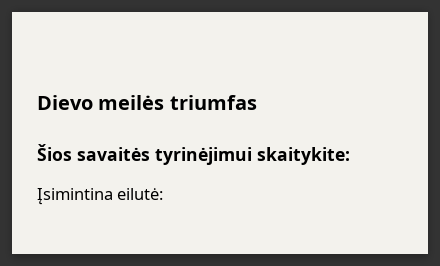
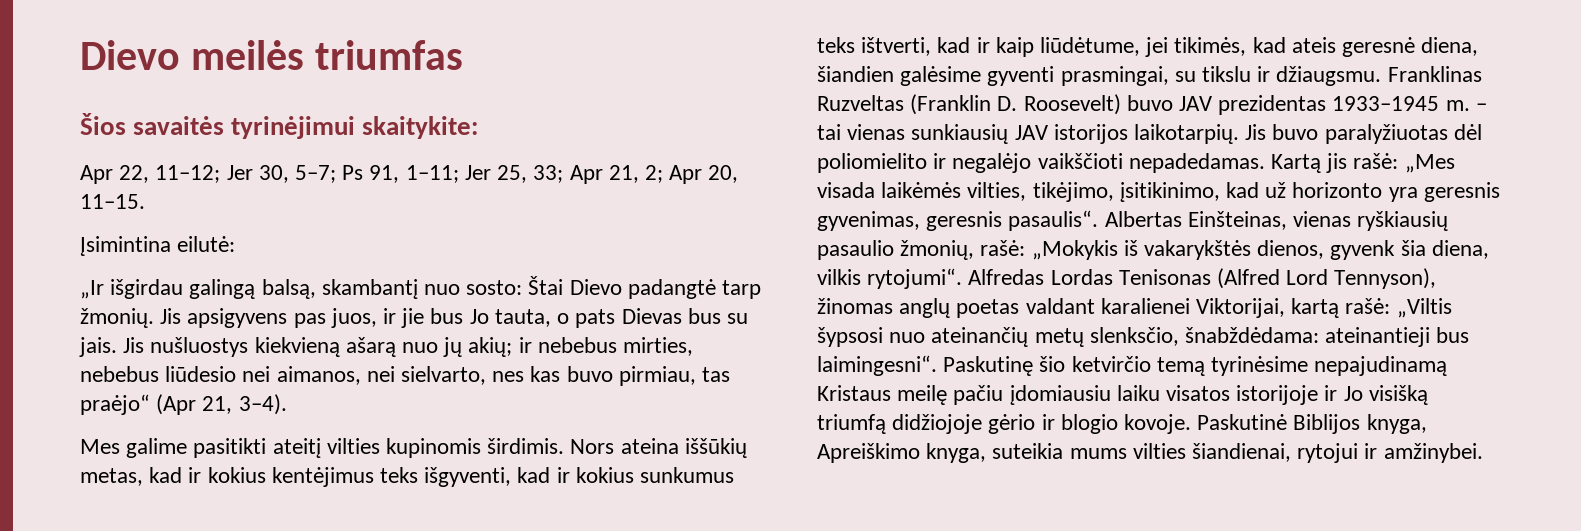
+ Apr 22, 11–12; Jer 30, 5–7; Ps 91, 1–11; Jer 25, 33; Apr 21, 2; Apr 20, 11–15.
  Įsimintina eilutė:
+ „Ir išgirdau galingą balsą, skambantį nuo sosto: Štai Dievo padangtė tarp žmonių. Jis apsigyvens pas juos, ir jie bus Jo tauta, o pats Dievas bus su jais. Jis nušluostys kiekvieną ašarą nuo jų akių; ir nebebus mirties, nebebus liūdesio nei aimanos, nei sielvarto, nes kas buvo pirmiau, tas praėjo“ (Apr 21, 3–4).
+ Mes galime pasitikti ateitį vilties kupinomis širdimis. Nors ateina iššūkių metas, kad ir kokius kentėjimus teks išgyventi, kad ir kokius sunkumus teks ištverti, kad ir kaip liūdėtume, jei tikimės, kad ateis geresnė diena, šiandien galėsime gyventi prasmingai, su tikslu ir džiaugsmu. Franklinas Ruzveltas (Franklin D. Roosevelt) buvo JAV prezidentas 1933–1945 m. – tai vienas sunkiausių JAV istorijos laikotarpių. Jis buvo paralyžiuotas dėl poliomielito ir negalėjo vaikščioti nepadedamas. Kartą jis rašė: „Mes visada laikėmės vilties, tikėjimo, įsitikinimo, kad už horizonto yra geresnis gyvenimas, geresnis pasaulis“. Albertas Einšteinas, vienas ryškiausių pasaulio žmonių, rašė: „Mokykis iš vakarykštės dienos, gyvenk šia diena, vilkis rytojumi“. Alfredas Lordas Tenisonas (Alfred Lord Tennyson), žinomas anglų poetas valdant karalienei Viktorijai, kartą rašė: „Viltis šypsosi nuo ateinančių metų slenksčio, šnabždėdama: ateinantieji bus laimingesni“. Paskutinę šio ketvirčio temą tyrinėsime nepajudinamą Kristaus meilę pačiu įdomiausiu laiku visatos istorijoje ir Jo visišką triumfą didžiojoje gėrio ir blogio kovoje. Paskutinė Biblijos knyga, Apreiškimo knyga, suteikia mums vilties šiandienai, rytojui ir amžinybei.

